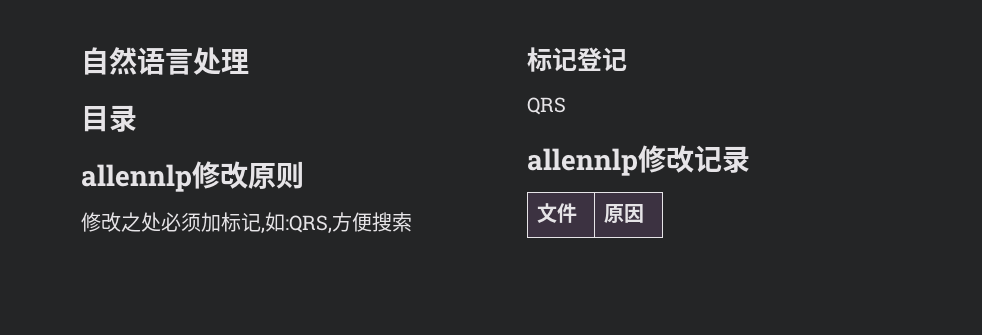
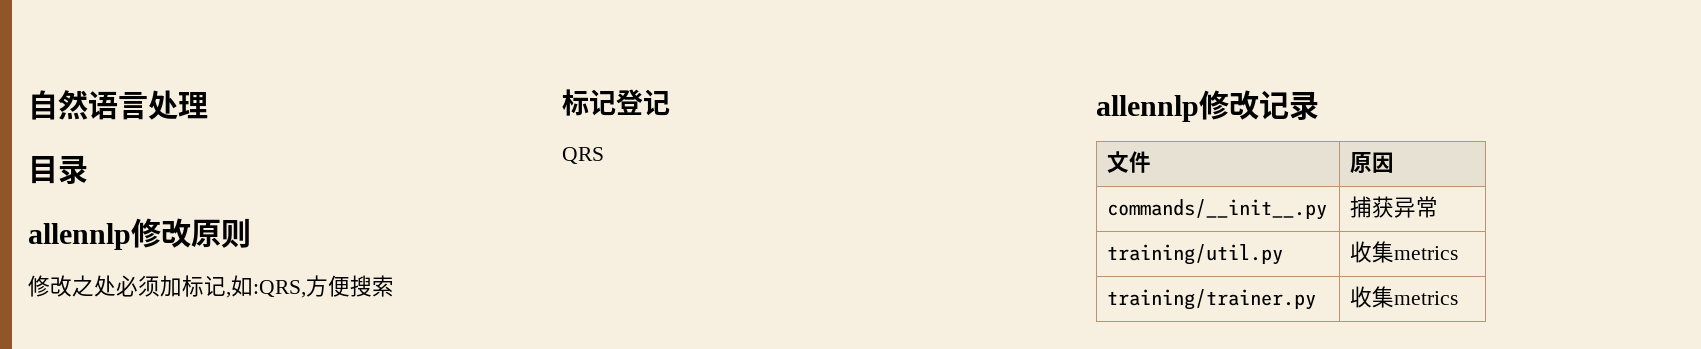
+ commands/__init__.py | 捕获异常
+ training/util.py | 收集metrics
+ training/trainer.py | 收集metrics

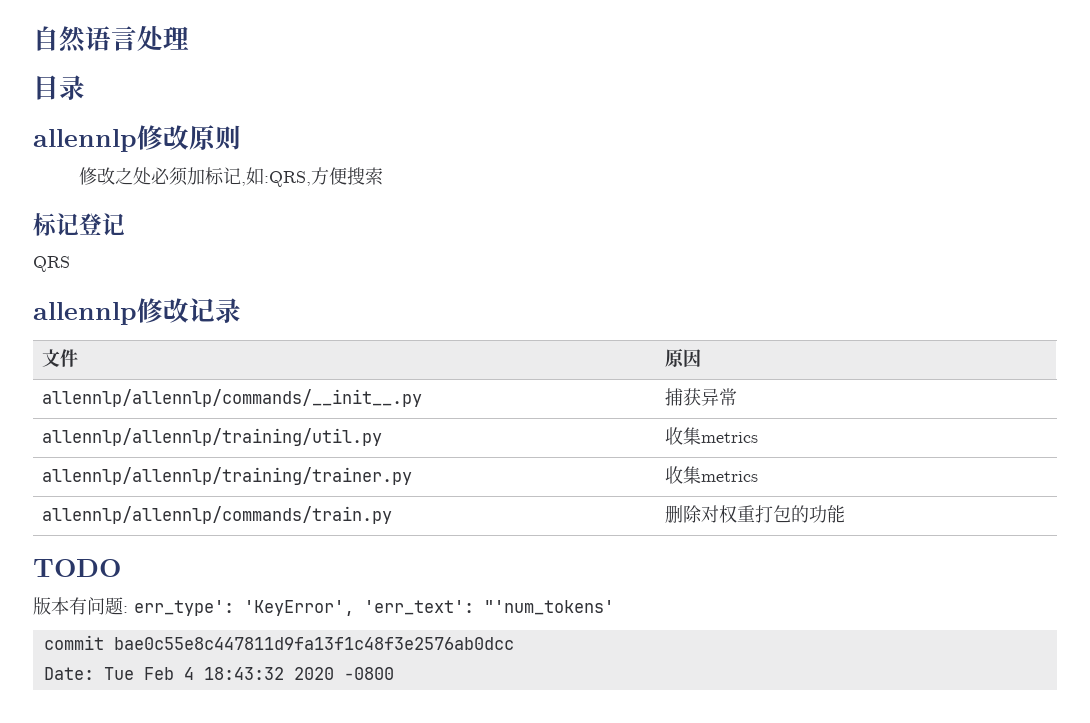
- commands/__init__.py | 捕获异常
+ allennlp/allennlp/commands/__init__.py | 捕获异常
- training/util.py | 收集metrics
- training/trainer.py | 收集metrics
+ allennlp/allennlp/training/util.py | 收集metrics
+ allennlp/allennlp/training/trainer.py | 收集metrics
+ allennlp/allennlp/commands/train.py | 删除对权重打包的功能
+ TODO
+ 版本有问题: err_type': 'KeyError', 'err_text': "'num_tokens'
+ commit bae0c55e8c447811d9fa13f1c48f3e2576ab0dcc
+ Date: Tue Feb 4 18:43:32 2020 -0800

